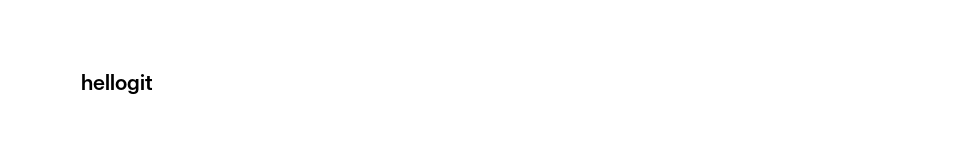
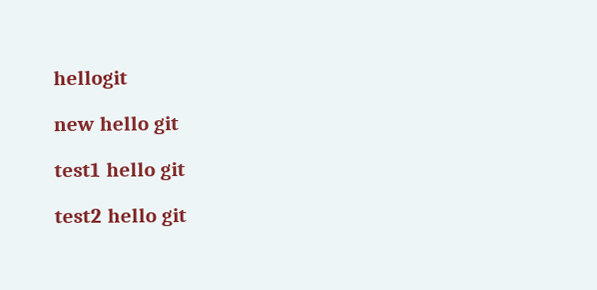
+ new hello git
+ test1 hello git
+ test2 hello git

